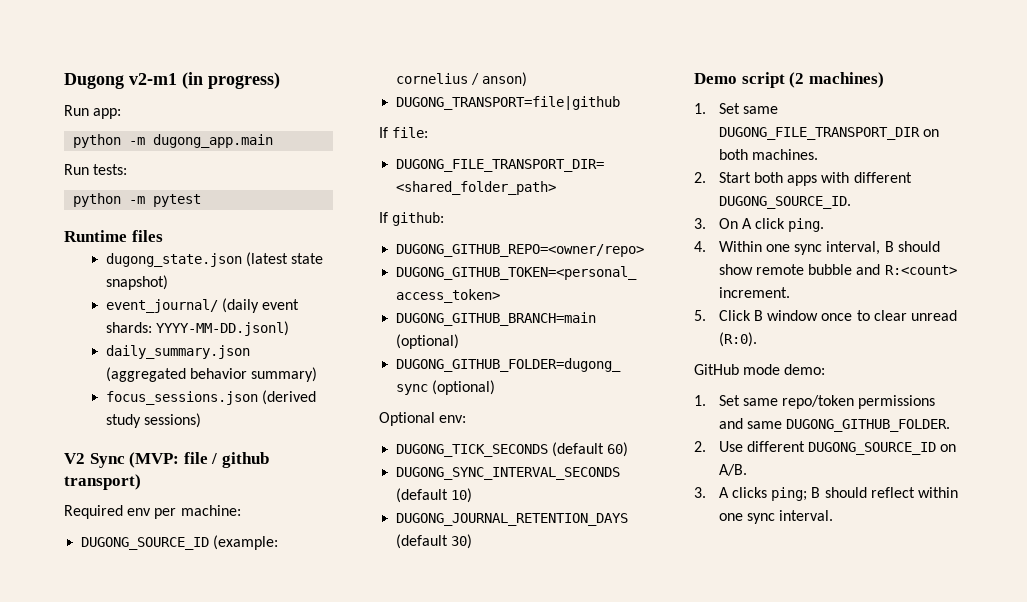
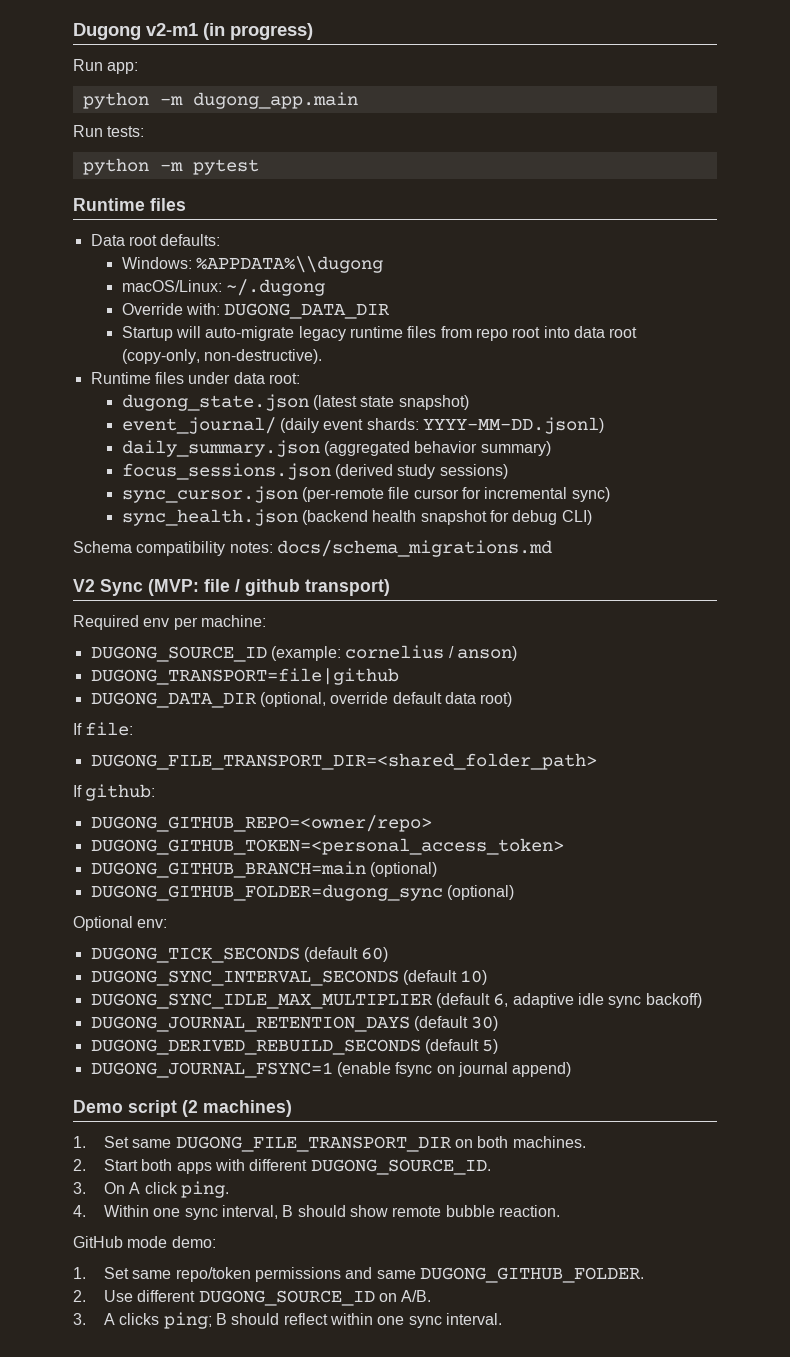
+ Data root defaults:
+ Windows: %APPDATA%\\dugong
+ macOS/Linux: ~/.dugong
+ Override with: DUGONG_DATA_DIR
+ Startup will auto-migrate legacy runtime files from repo root into data root (copy-only, non-destructive).
+ Runtime files under data root:
+ sync_cursor.json (per-remote file cursor for incremental sync)
+ sync_health.json (backend health snapshot for debug CLI)
+ Schema compatibility notes: docs/schema_migrations.md
+ DUGONG_DATA_DIR (optional, override default data root)
+ DUGONG_SYNC_IDLE_MAX_MULTIPLIER (default 6, adaptive idle sync backoff)
  DUGONG_JOURNAL_RETENTION_DAYS (default 30)
+ DUGONG_DERIVED_REBUILD_SECONDS (default 5)
+ DUGONG_JOURNAL_FSYNC=1 (enable fsync on journal append)
- 4. Within one sync interval, B should show remote bubble and R:<count> increment.
- 5. Click B window once to clear unread (R:0).
+ 4. Within one sync interval, B should show remote bubble reaction.

